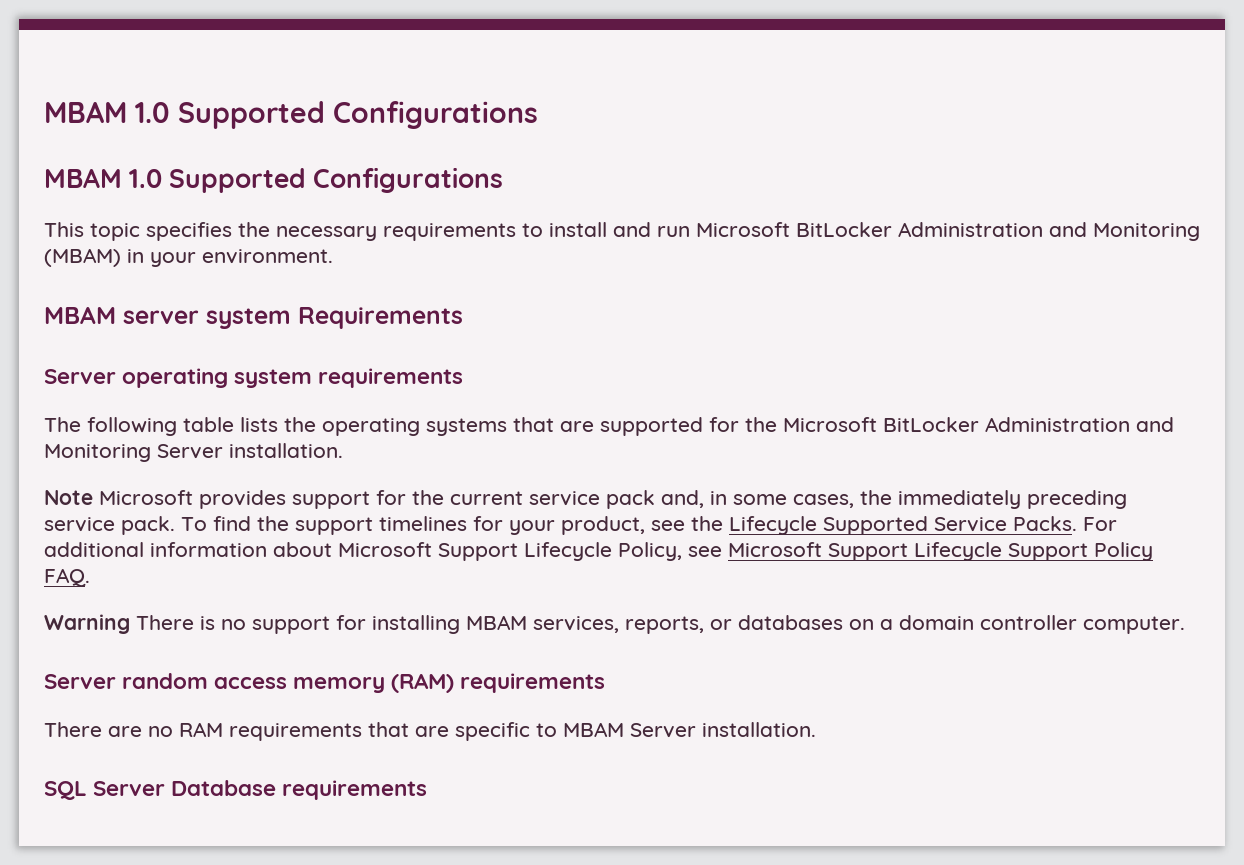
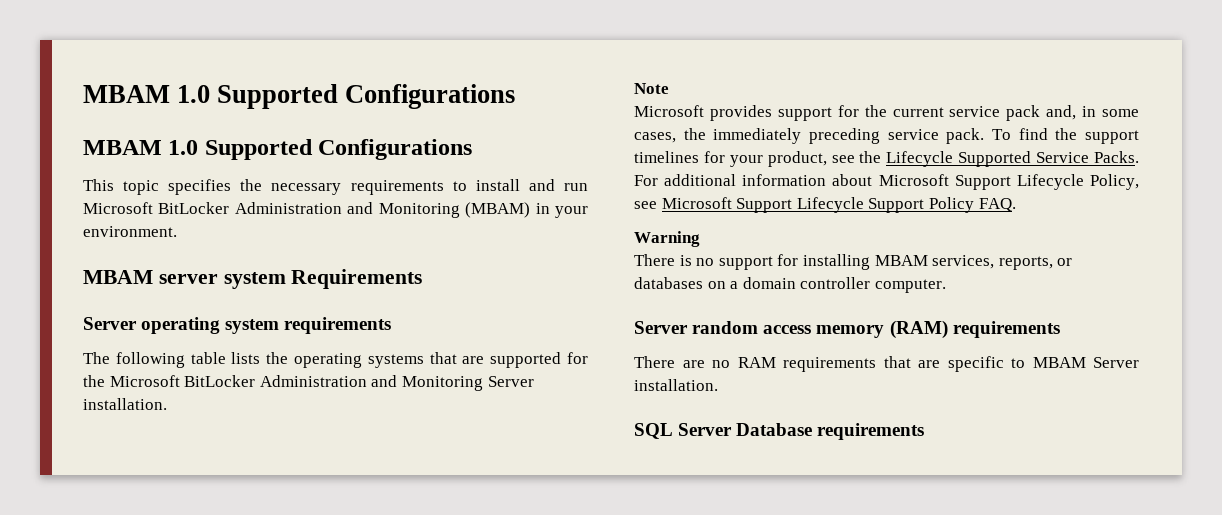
- Note Microsoft provides support for the current service pack and, in some cases, the immediately preceding service pack.
+ Note
+ Microsoft provides support for the current service pack and, in some cases, the immediately preceding service pack.
- Warning There is no support for installing MBAM services, reports, or databases on a domain controller computer.
+ Warning
+ There is no support for installing MBAM services, reports, or databases on a domain controller computer.

